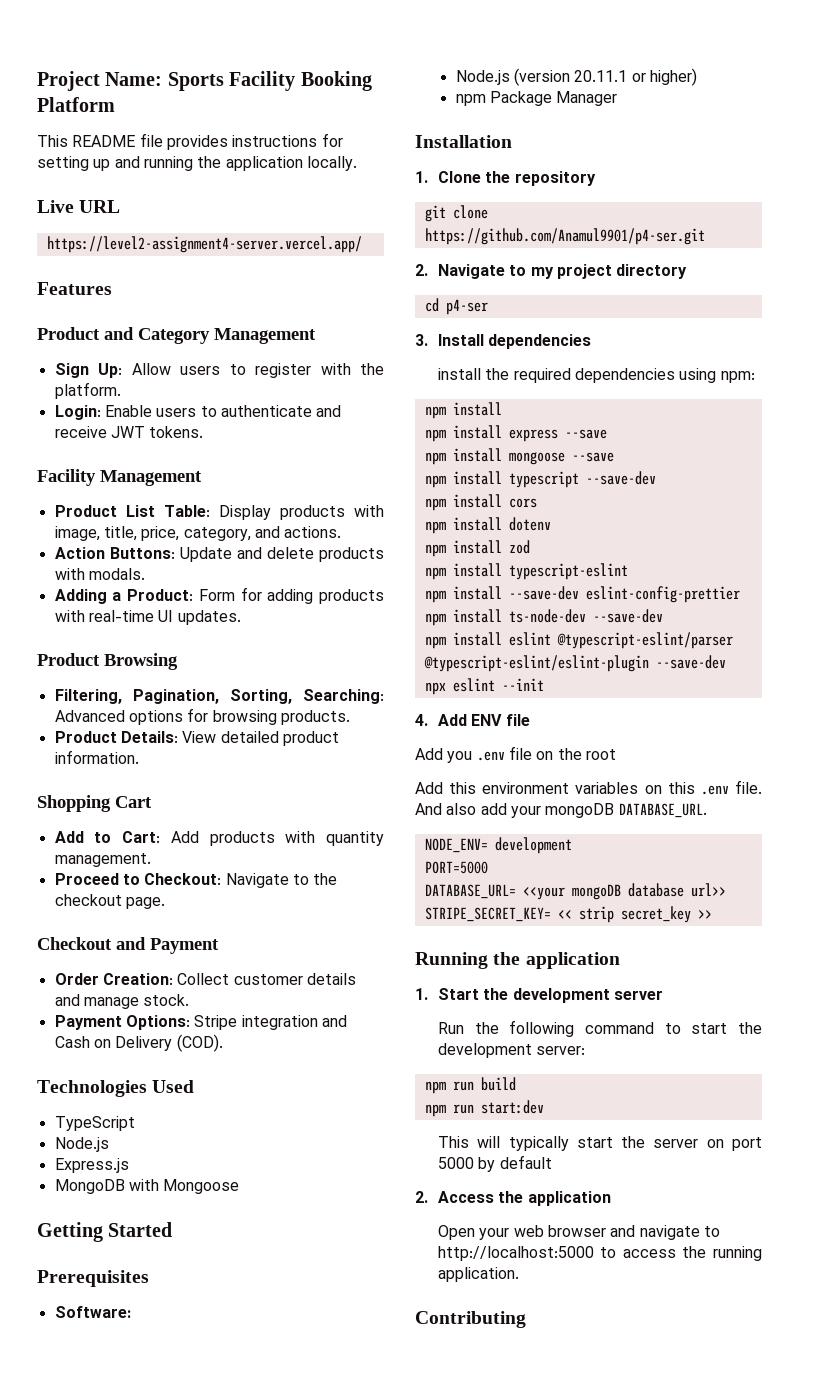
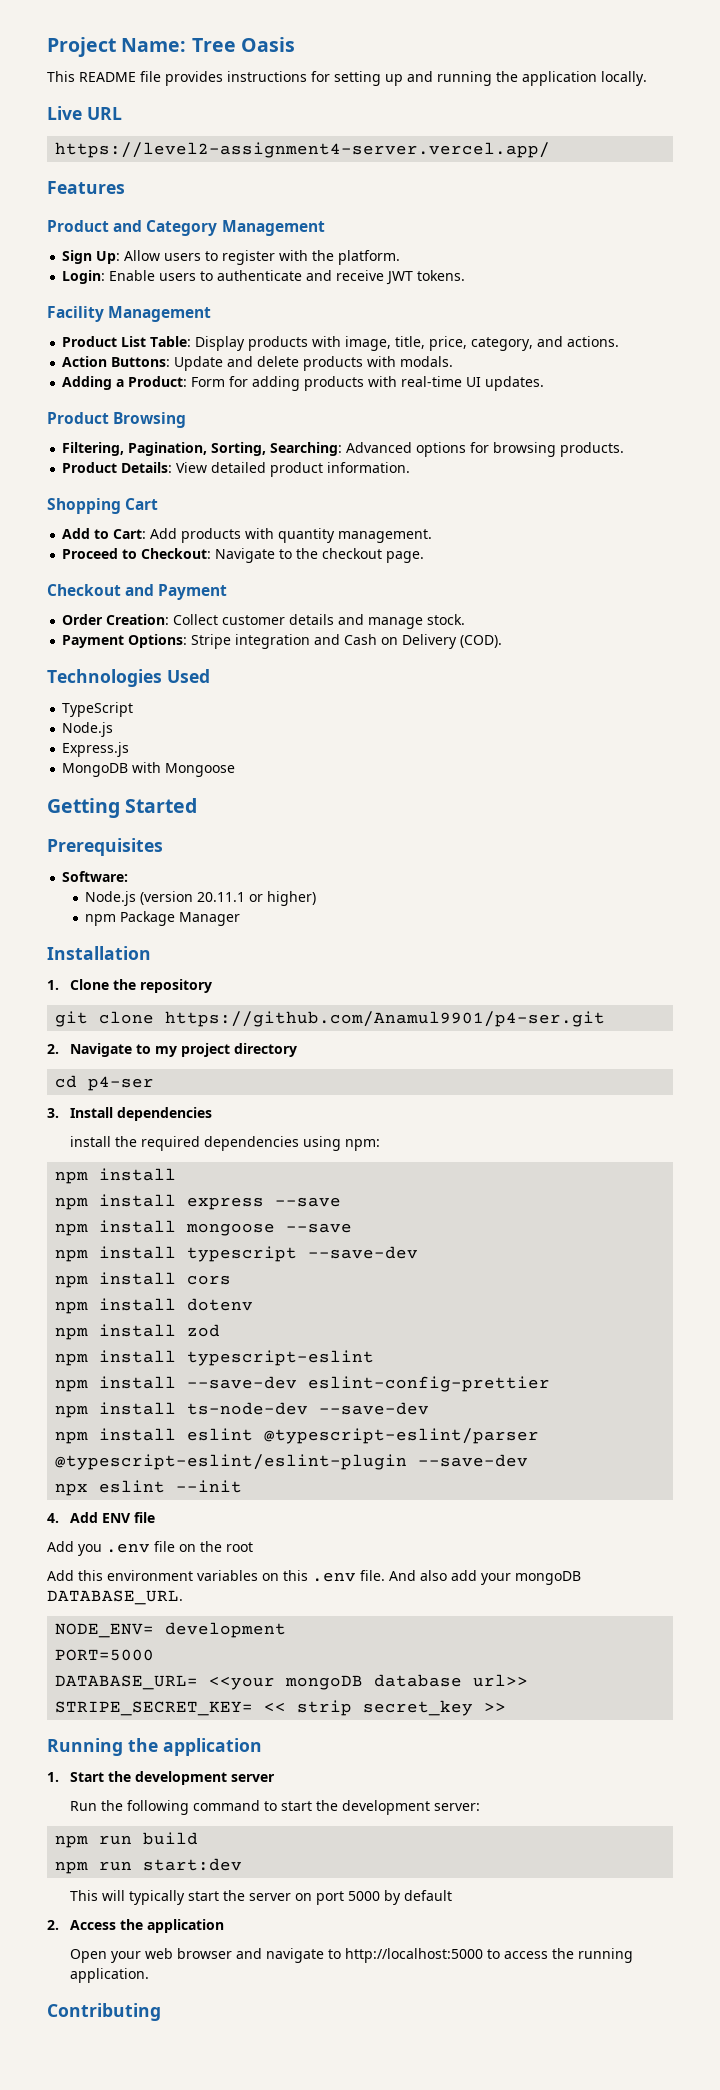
- Project Name: Sports Facility Booking Platform
+ Project Name: Tree Oasis

